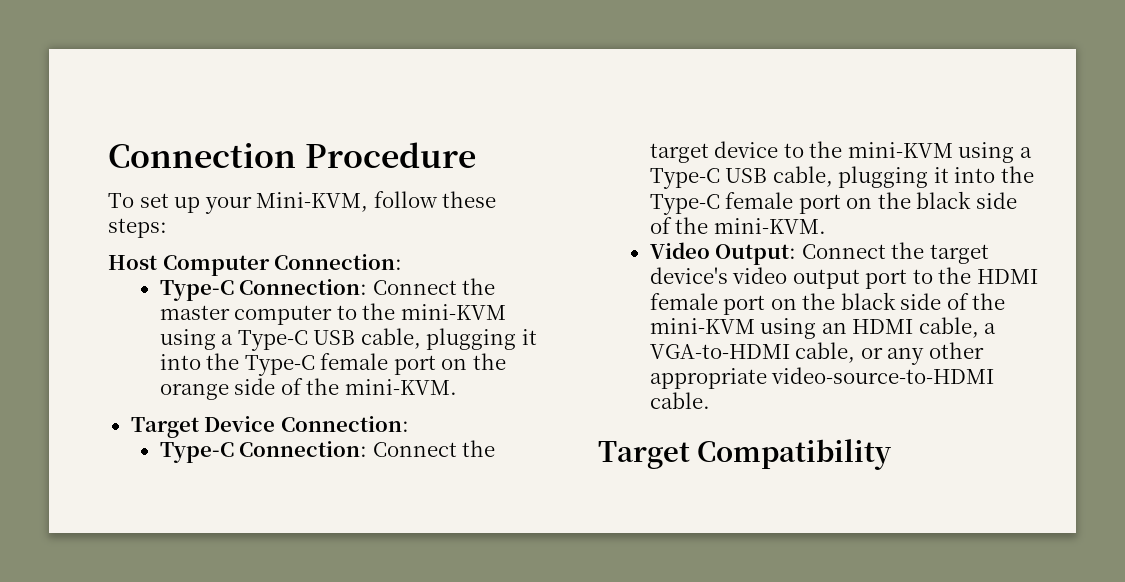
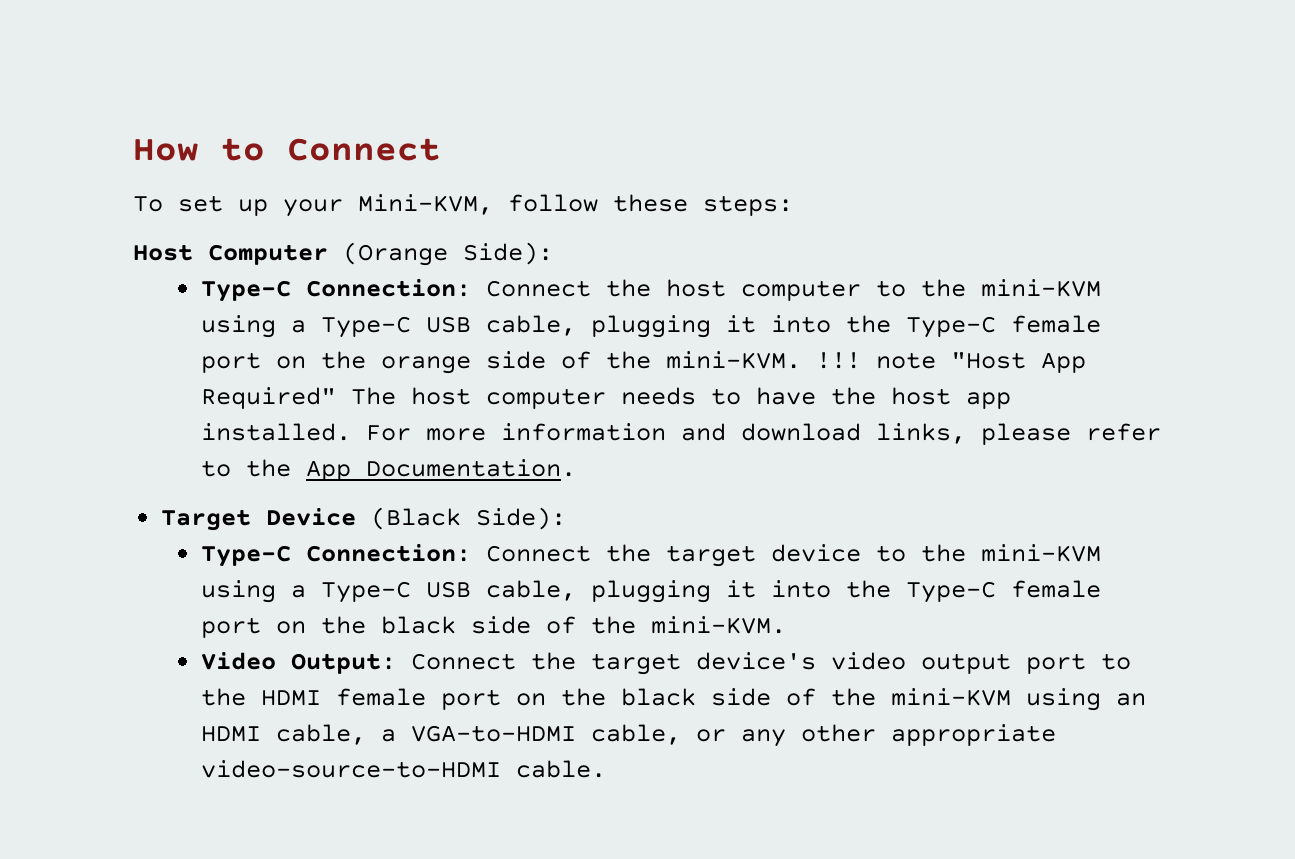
- Connection Procedure
+ How to Connect
- Host Computer Connection:
- Type-C Connection: Connect the master computer to the mini-KVM using a Type-C USB cable, plugging it into the Type-C female port on the orange side of the mini-KVM.
+ Host Computer (Orange Side):
+ Type-C Connection: Connect the host computer to the mini-KVM using a Type-C USB cable, plugging it into the Type-C female port on the orange side of the mini-KVM. !!! note "Host App Required" The host computer needs to have the host app installed. For more information and download links, please refer to the App Documentation.
- Target Device Connection:
+ Target Device (Black Side):
- Target Compatibility

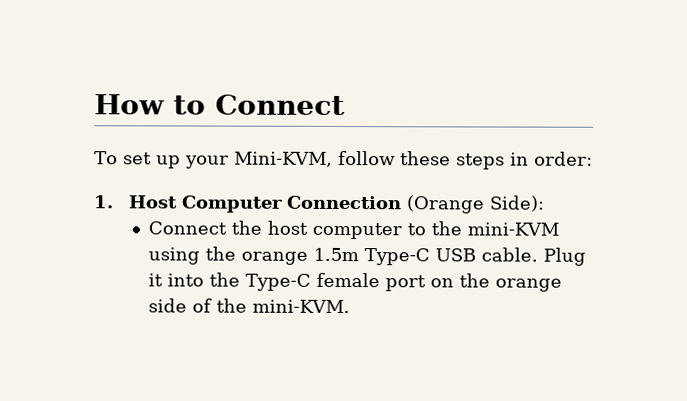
- To set up your Mini-KVM, follow these steps:
- Host Computer (Orange Side):
+ To set up your Mini-KVM, follow these steps in order:
+ 1. Host Computer Connection (Orange Side):
- Type-C Connection: Connect the host computer to the mini-KVM using a Type-C USB cable, plugging it into the Type-C female port on the orange side of the mini-KVM. !!! note "Host App Required" The host computer needs to have the host app installed. For more information and download links, please refer to the App Documentation.
- Target Device (Black Side):
- Type-C Connection: Connect the target device to the mini-KVM using a Type-C USB cable, plugging it into the Type-C female port on the black side of the mini-KVM.
- Video Output: Connect the target device's video output port to the HDMI female port on the black side of the mini-KVM using an HDMI cable, a VGA-to-HDMI cable, or any other appropriate video-source-to-HDMI cable.
+ Connect the host computer to the mini-KVM using the orange 1.5m Type-C USB cable. Plug it into the Type-C female port on the orange side of the mini-KVM.

